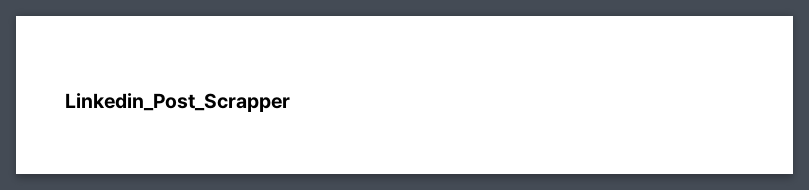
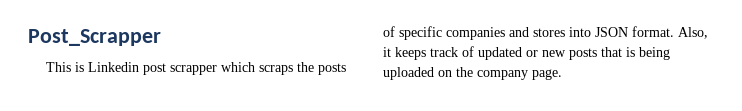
- Linkedin_Post_Scrapper
+ Post_Scrapper
+ This is Linkedin post scrapper which scraps the posts of specific companies and stores into JSON format. Also, it keeps track of updated or new posts that is being uploaded on the company page.

